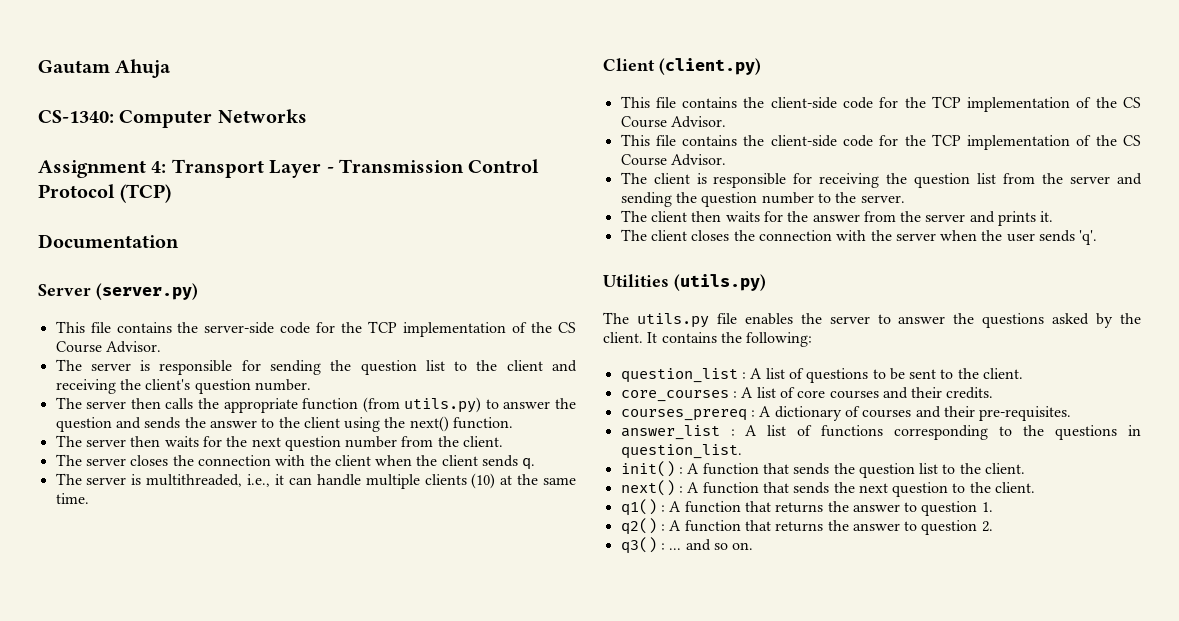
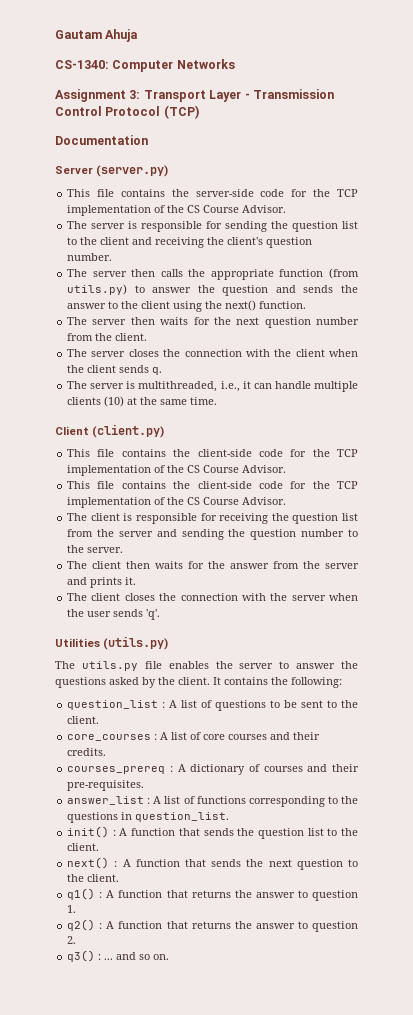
- Assignment 4: Transport Layer - Transmission Control Protocol (TCP)
+ Assignment 3: Transport Layer - Transmission Control Protocol (TCP)

